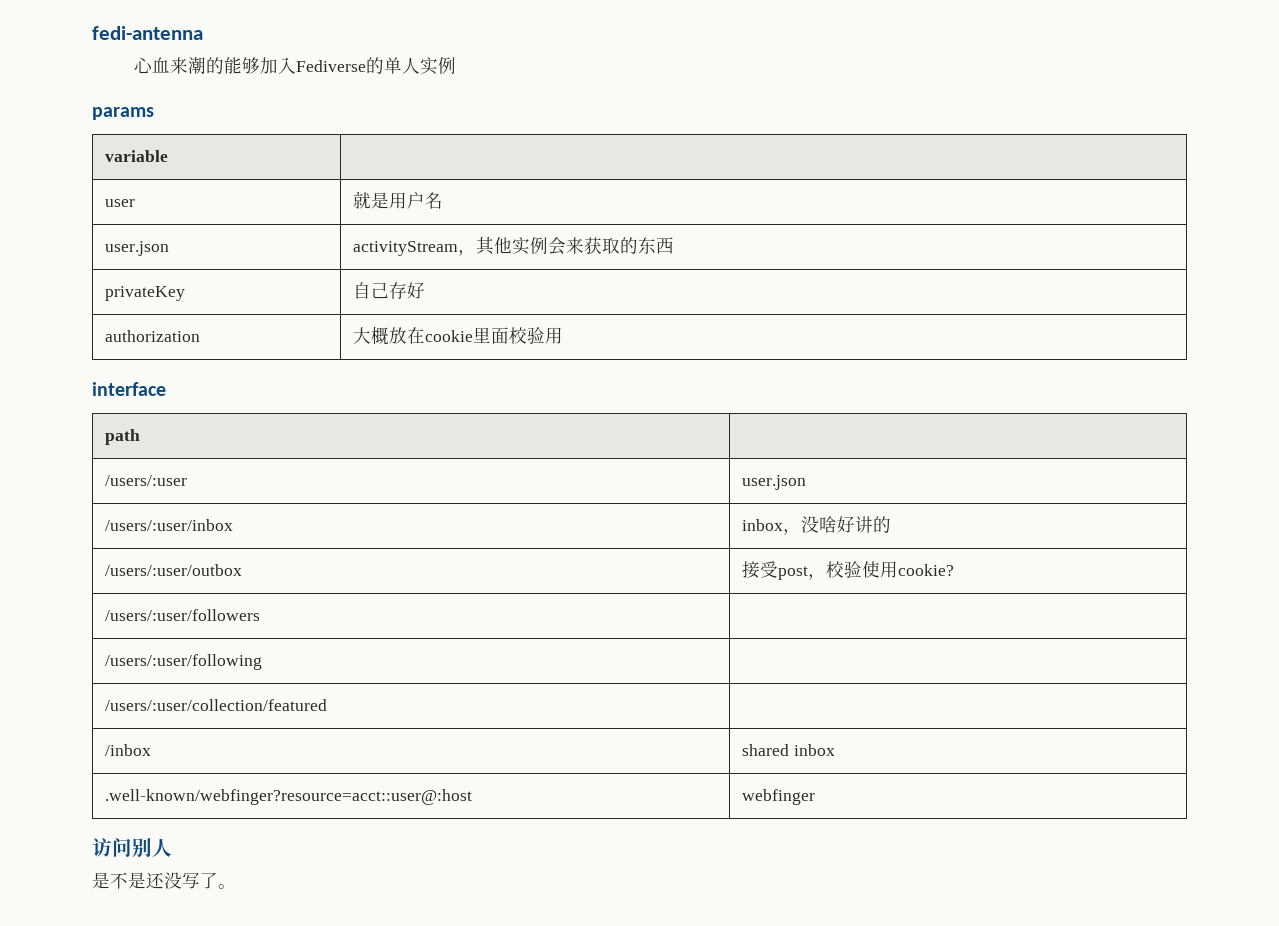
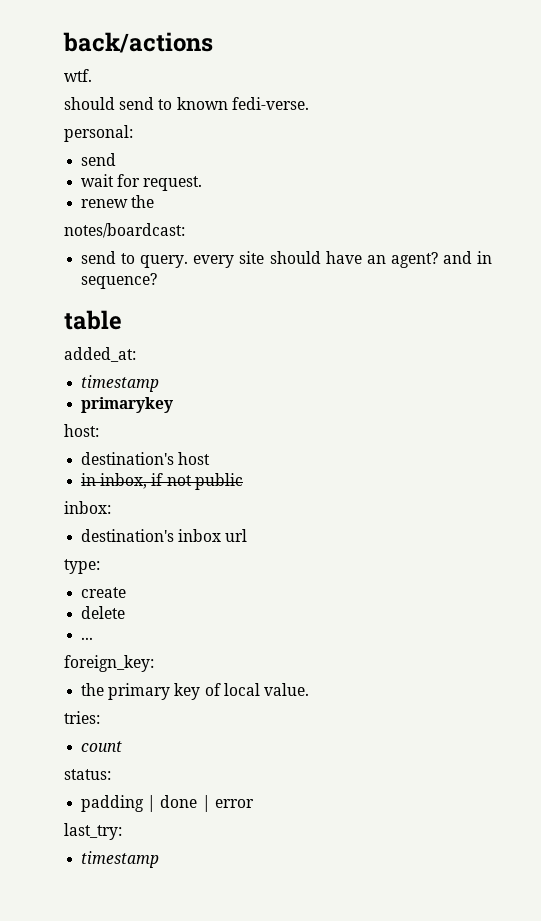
- fedi-antenna
- 心血来潮的能够加入Fediverse的单人实例
- params
- variable |
- user | 就是用户名
- user.json | activityStream，其他实例会来获取的东西
- privateKey | 自己存好
- authorization | 大概放在cookie里面校验用
- interface
- path |
- /users/:user | user.json
- /users/:user/inbox | inbox，没啥好讲的
- /users/:user/outbox | 接受post，校验使用cookie?
- /users/:user/followers |
- /users/:user/following |
- /users/:user/collection/featured |
- /inbox | shared inbox
- .well-known/webfinger?resource=acct::user@:host | webfinger
- 访问别人
- 是不是还没写了。
+ back/actions
+ wtf.
+ should send to known fedi-verse.
+ personal:
+ send
+ wait for request.
+ renew the
+ notes/boardcast:
+ send to query. every site should have an agent? and in sequence?
+ table
+ added_at:
+ timestamp
+ primarykey
+ host:
+ destination's host
+ in inbox, if not public
+ inbox:
+ destination's inbox url
+ type:
+ create
+ delete
+ ...
+ foreign_key:
+ the primary key of local value.
+ tries:
+ count
+ status:
+ padding | done | error
+ last_try:
+ timestamp

